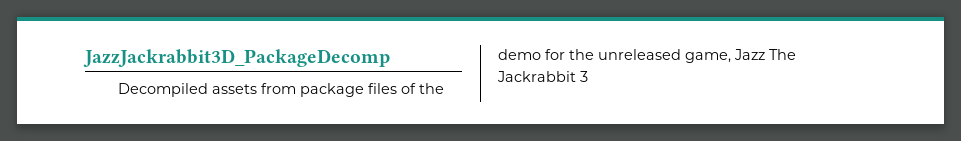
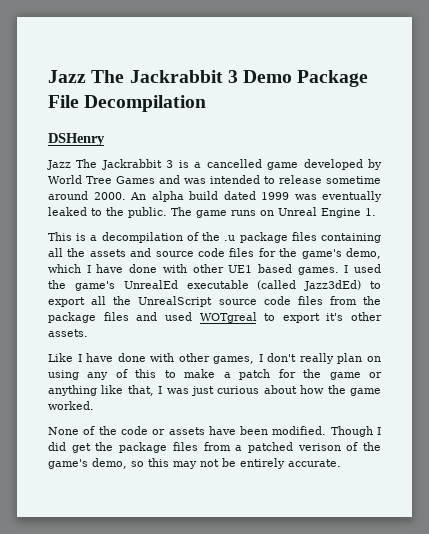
- JazzJackrabbit3D_PackageDecomp
- Decompiled assets from package files of the demo for the unreleased game, Jazz The Jackrabbit 3
+ Jazz The Jackrabbit 3 Demo Package File Decompilation
+ DSHenry
+ Jazz The Jackrabbit 3 is a cancelled game developed by World Tree Games and was intended to release sometime around 2000. An alpha build dated 1999 was eventually leaked to the public. The game runs on Unreal Engine 1.
+ This is a decompilation of the .u package files containing all the assets and source code files for the game's demo, which I have done with other UE1 based games. I used the game's UnrealEd executable (called Jazz3dEd) to export all the UnrealScript source code files from the package files and used WOTgreal to export it's other assets.
+ Like I have done with other games, I don't really plan on using any of this to make a patch for the game or anything like that, I was just curious about how the game worked.
+ None of the code or assets have been modified. Though I did get the package files from a patched verison of the game's demo, so this may not be entirely accurate.

